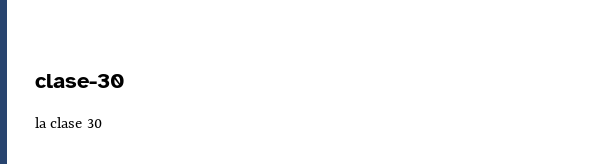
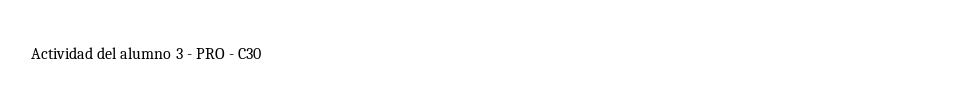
- clase-30
- la clase 30
+ Actividad del alumno 3 - PRO - C30

